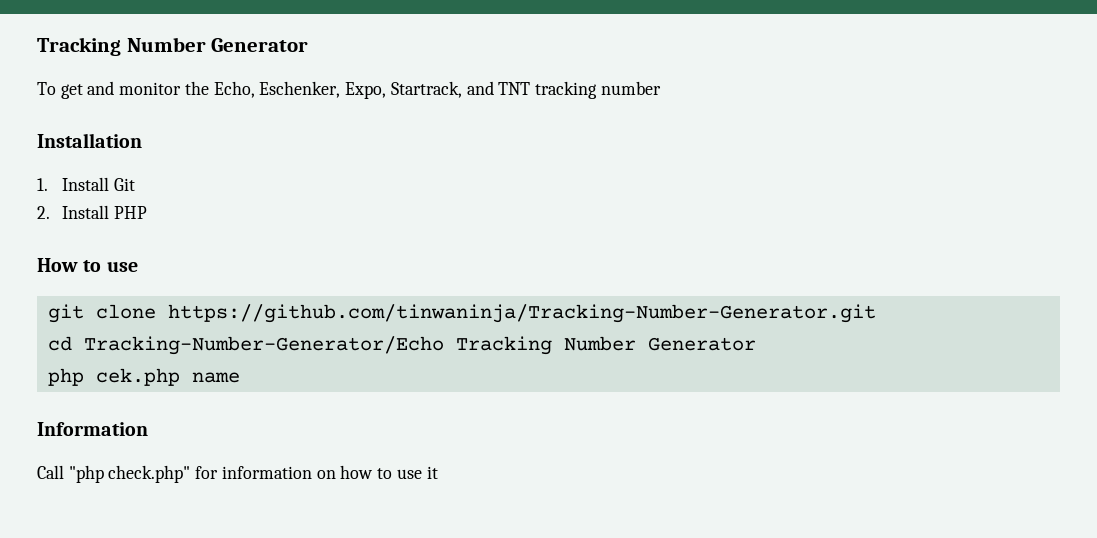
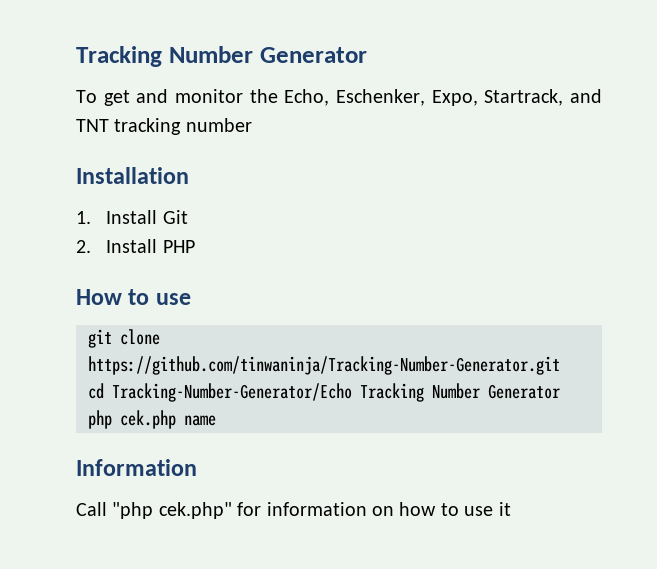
- Call "php check.php" for information on how to use it
+ Call "php cek.php" for information on how to use it

